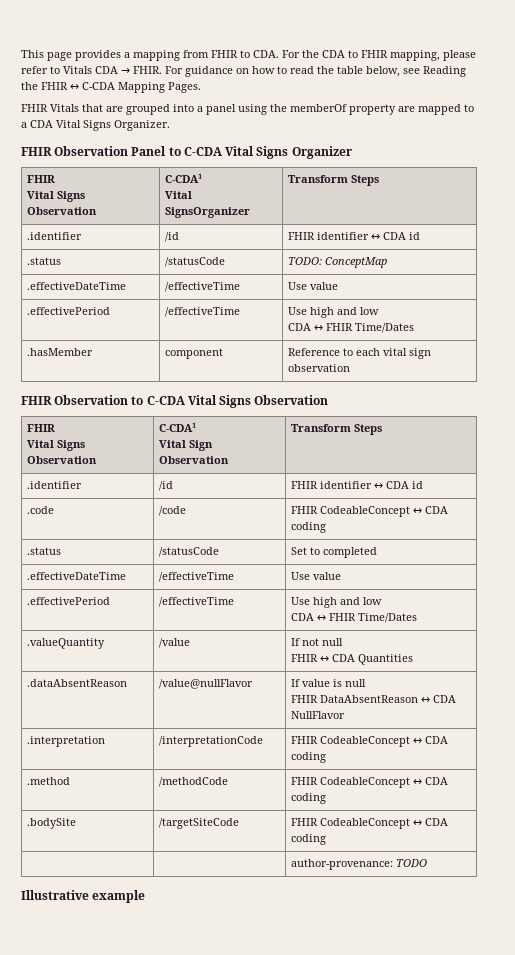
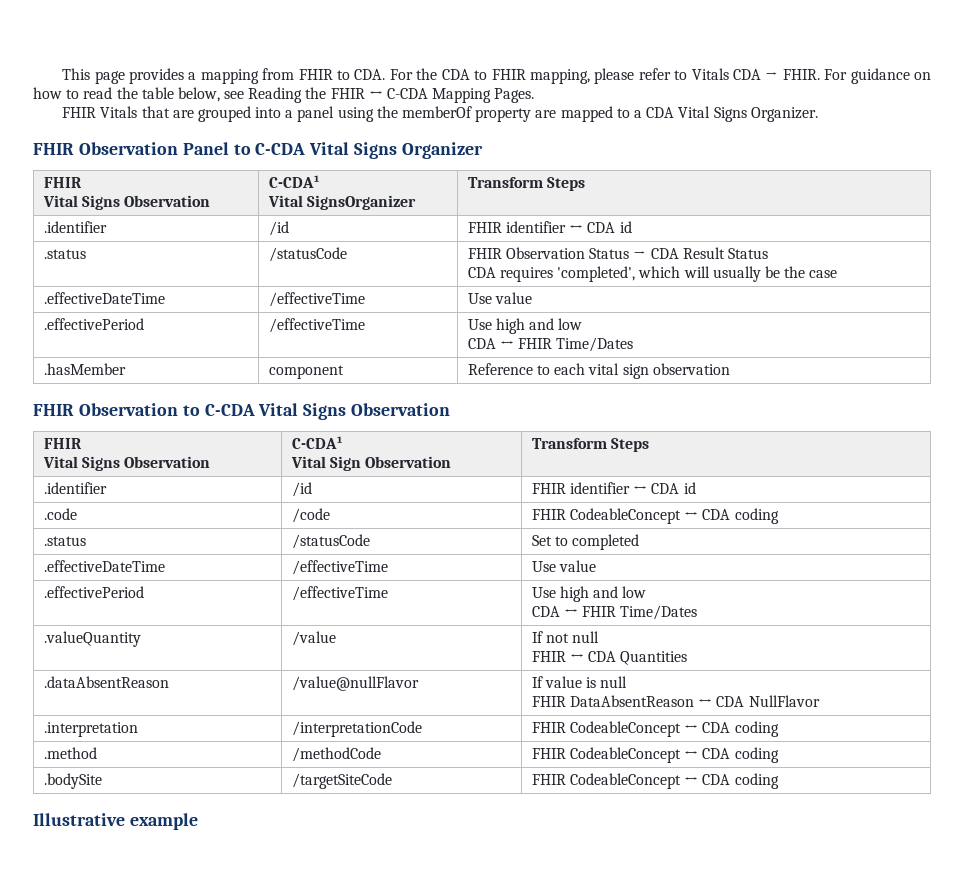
- .status | /statusCode | TODO: ConceptMap
+ .status | /statusCode | FHIR Observation Status → CDA Result Status
+ CDA requires 'completed', which will usually be the case
- | | author-provenance: TODO

